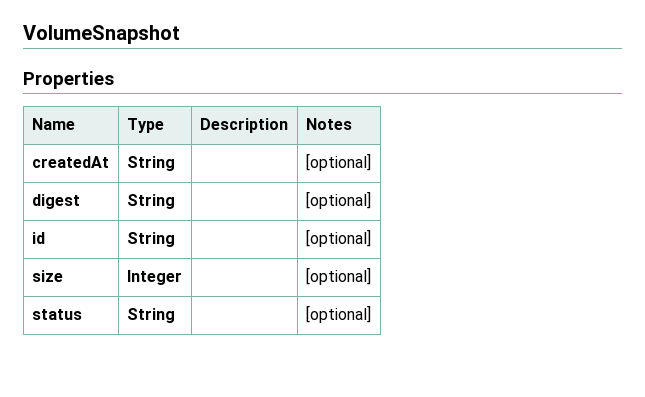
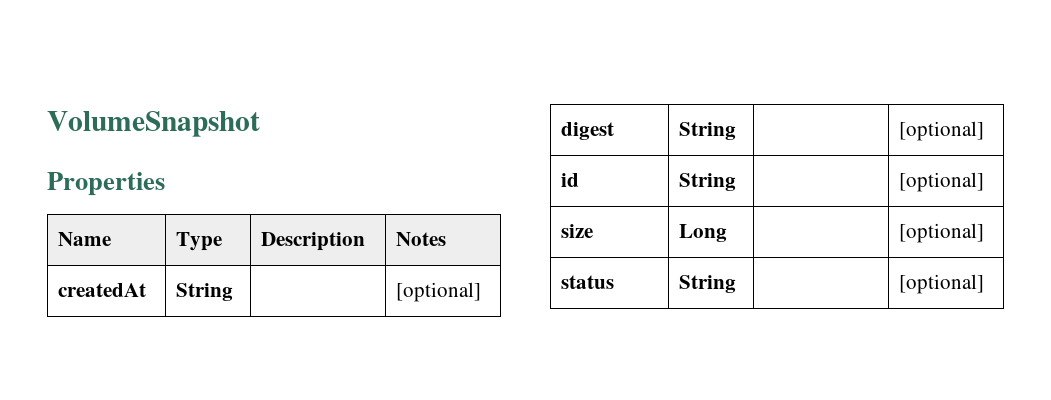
- size | Integer | | [optional]
+ size | Long | | [optional]

